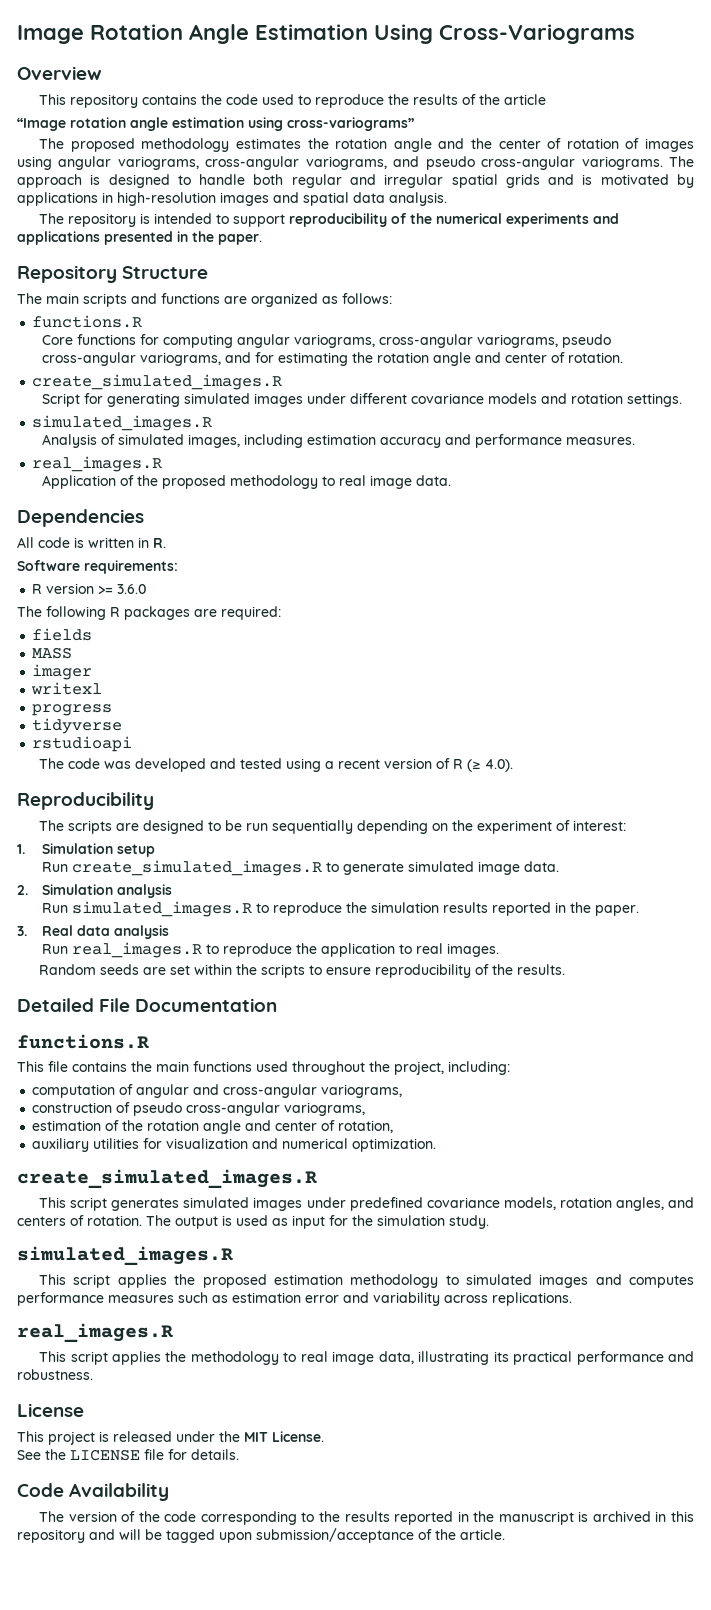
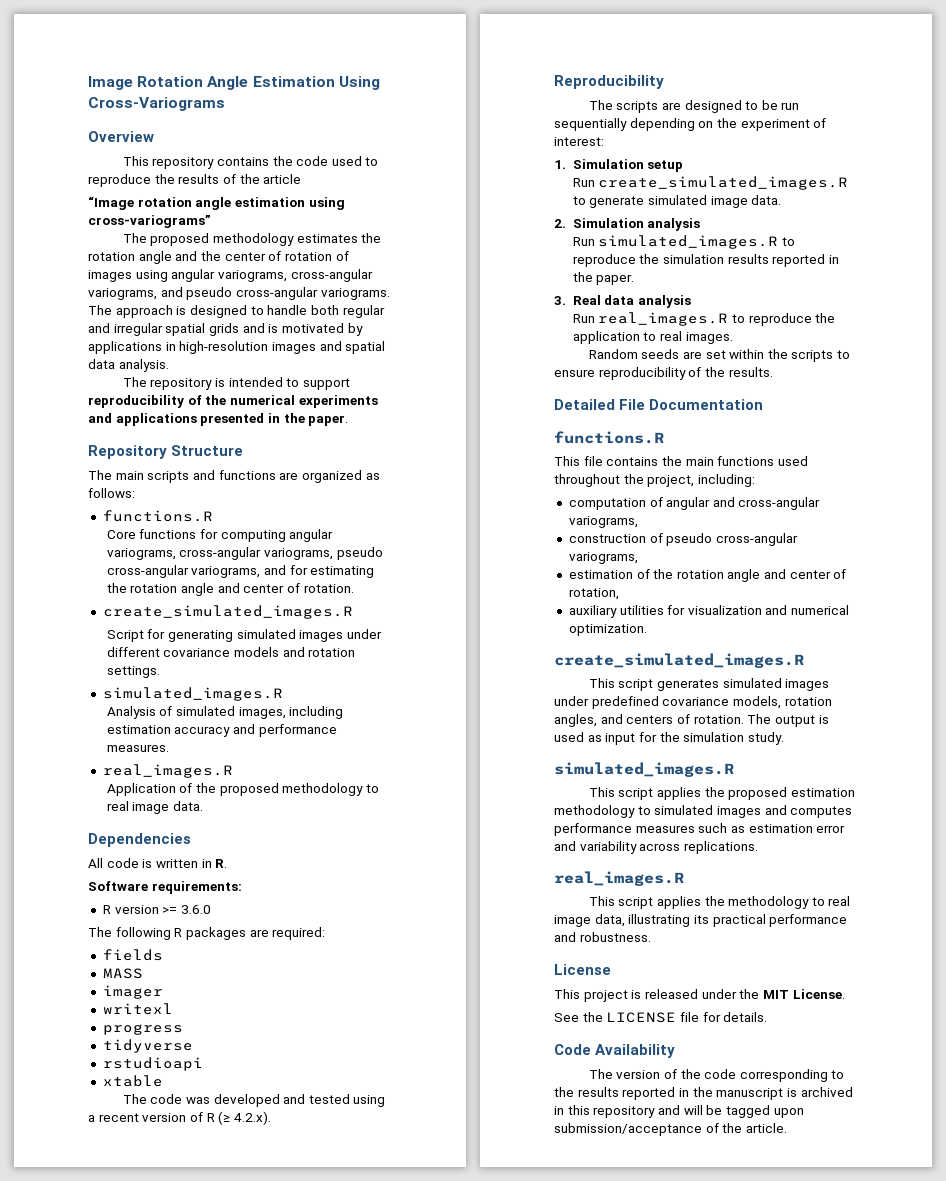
+ xtable
- The code was developed and tested using a recent version of R (≥ 4.0).
+ The code was developed and tested using a recent version of R (≥ 4.2.x).

